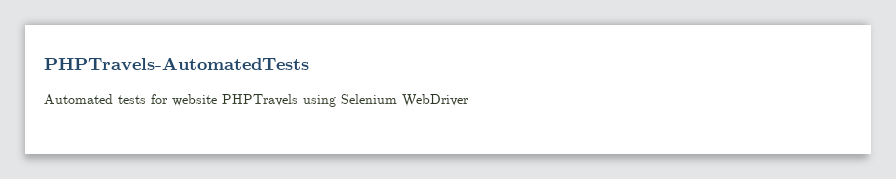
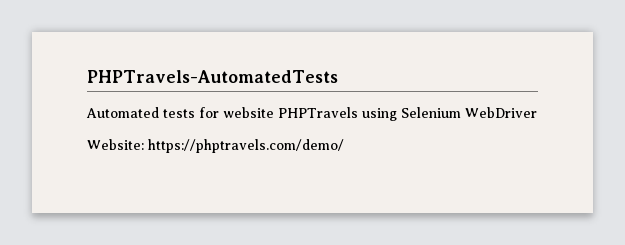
+ Website: https://phptravels.com/demo/

